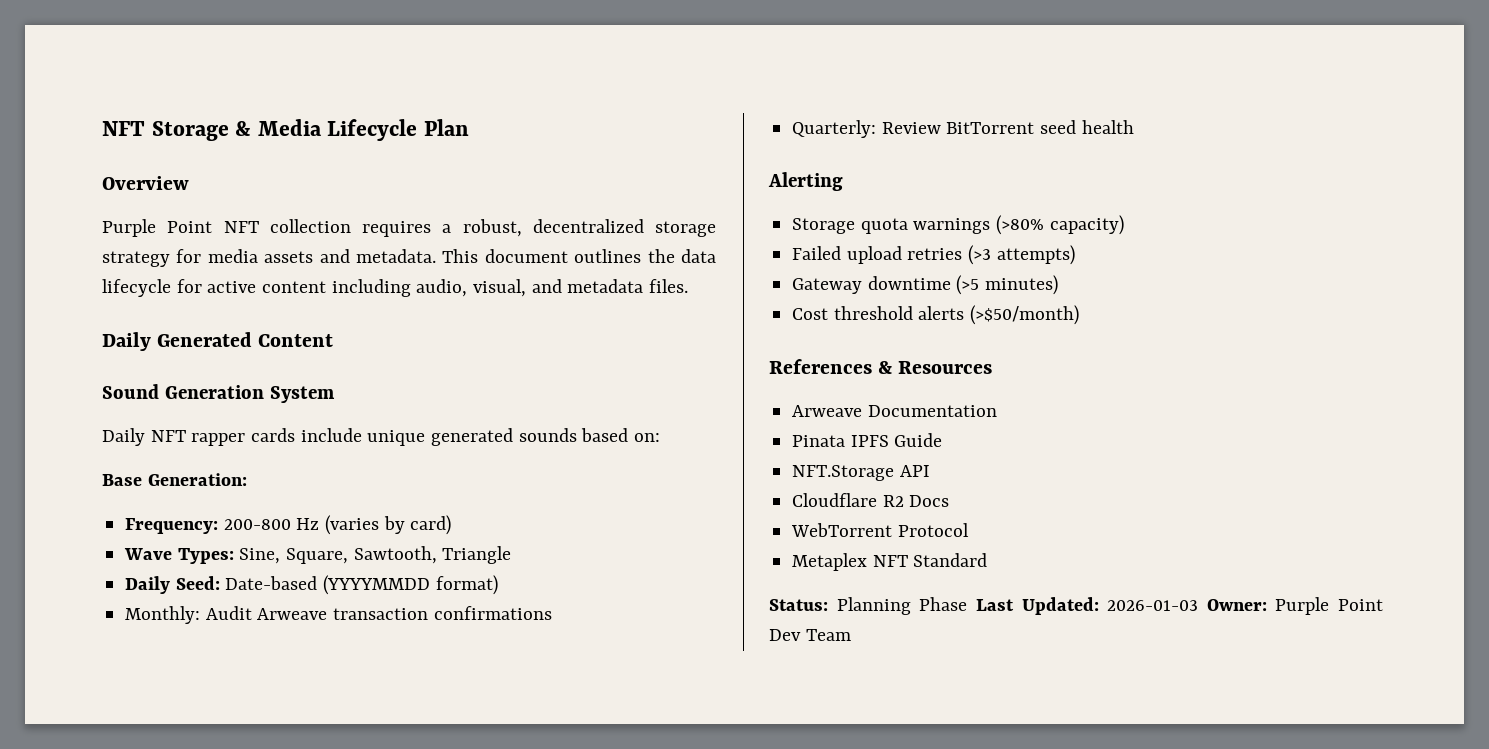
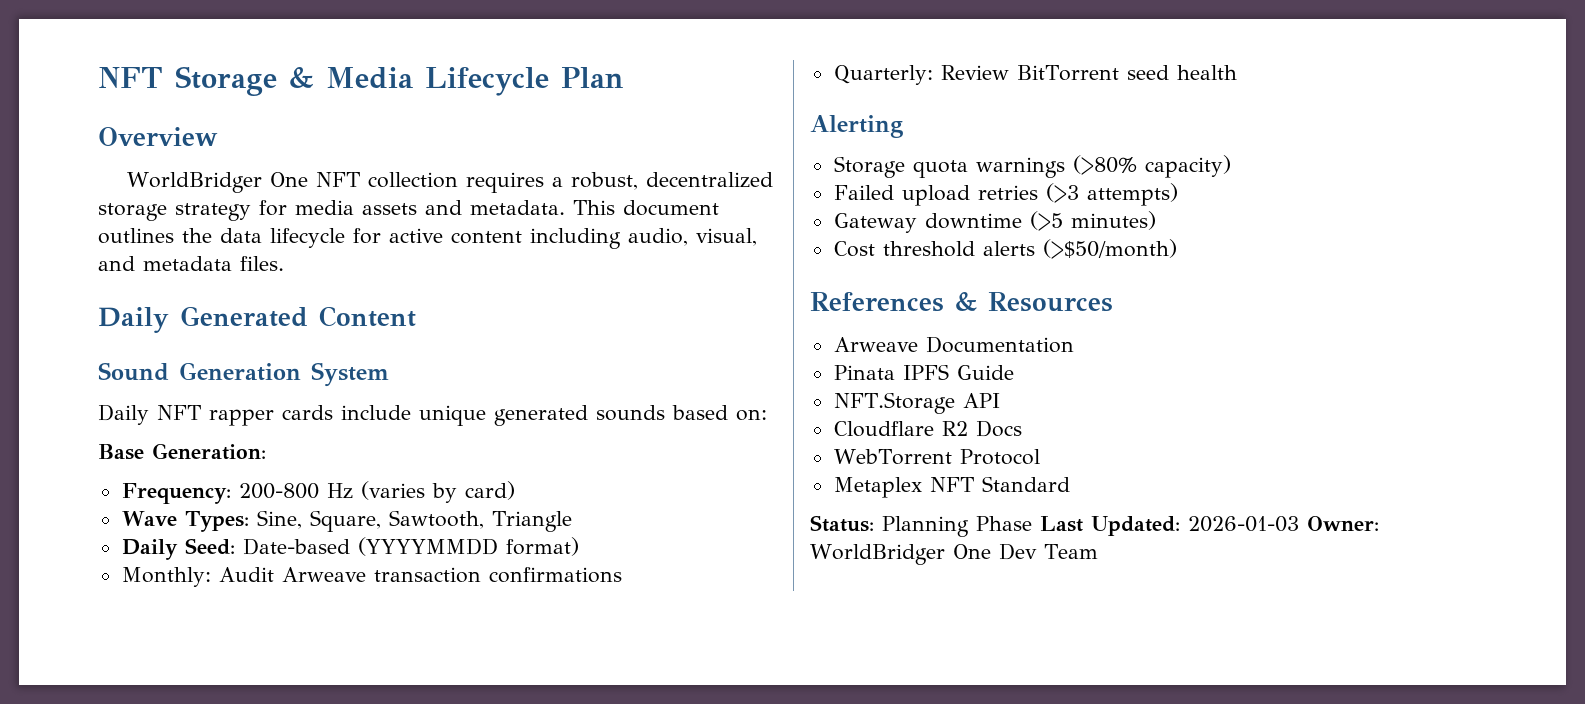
- Purple Point NFT collection requires a robust, decentralized storage strategy for media assets and metadata.
+ WorldBridger One NFT collection requires a robust, decentralized storage strategy for media assets and metadata.
- Status: Planning Phase Last Updated: 2026-01-03 Owner: Purple Point Dev Team
+ Status: Planning Phase Last Updated: 2026-01-03 Owner: WorldBridger One Dev Team

